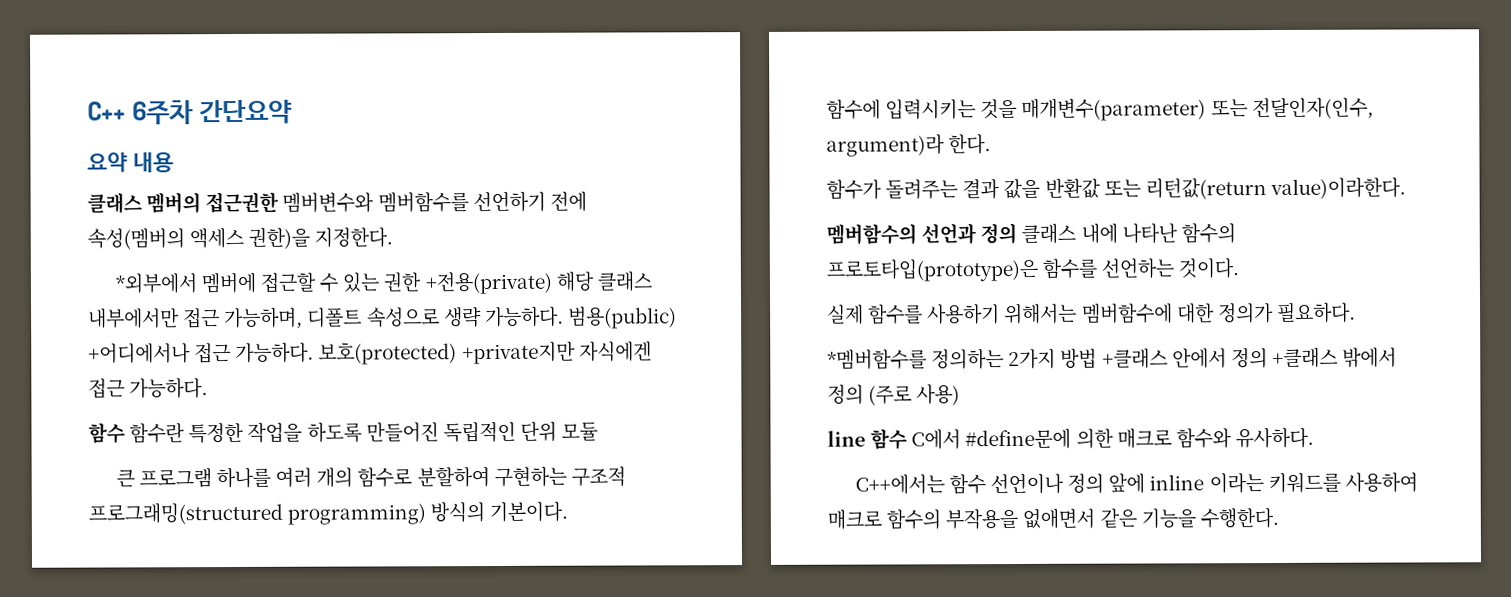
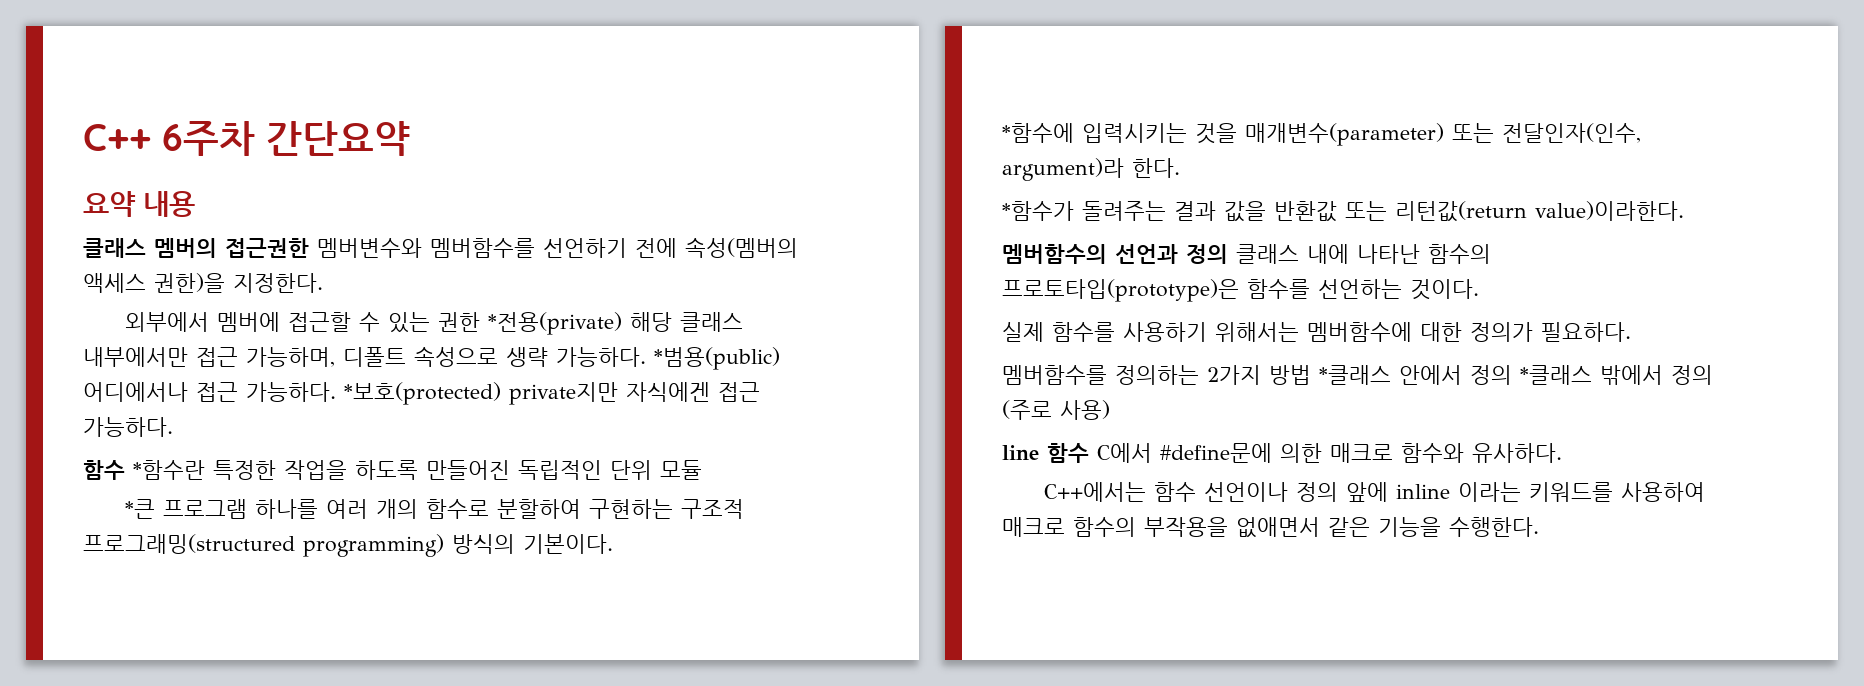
- *외부에서 멤버에 접근할 수 있는 권한 +전용(private) 해당 클래스 내부에서만 접근 가능하며, 디폴트 속성으로 생략 가능하다.
+ 외부에서 멤버에 접근할 수 있는 권한 *전용(private) 해당 클래스 내부에서만 접근 가능하며, 디폴트 속성으로 생략 가능하다.
- 범용(public) +어디에서나 접근 가능하다. 보호(protected) +private지만 자식에겐 접근 가능하다.
+ *범용(public) 어디에서나 접근 가능하다. *보호(protected) private지만 자식에겐 접근 가능하다.
- 함수 함수란 특정한 작업을 하도록 만들어진 독립적인 단위 모듈
+ 함수 *함수란 특정한 작업을 하도록 만들어진 독립적인 단위 모듈
- 큰 프로그램 하나를 여러 개의 함수로 분할하여 구현하는 구조적 프로그래밍(structured programming) 방식의 기본이다.
+ *큰 프로그램 하나를 여러 개의 함수로 분할하여 구현하는 구조적 프로그래밍(structured programming) 방식의 기본이다.
- 함수에 입력시키는 것을 매개변수(parameter) 또는 전달인자(인수, argument)라 한다.
+ *함수에 입력시키는 것을 매개변수(parameter) 또는 전달인자(인수, argument)라 한다.
- 함수가 돌려주는 결과 값을 반환값 또는 리턴값(return value)이라한다.
+ *함수가 돌려주는 결과 값을 반환값 또는 리턴값(return value)이라한다.
- *멤버함수를 정의하는 2가지 방법 +클래스 안에서 정의 +클래스 밖에서 정의 (주로 사용)
+ 멤버함수를 정의하는 2가지 방법 *클래스 안에서 정의 *클래스 밖에서 정의 (주로 사용)

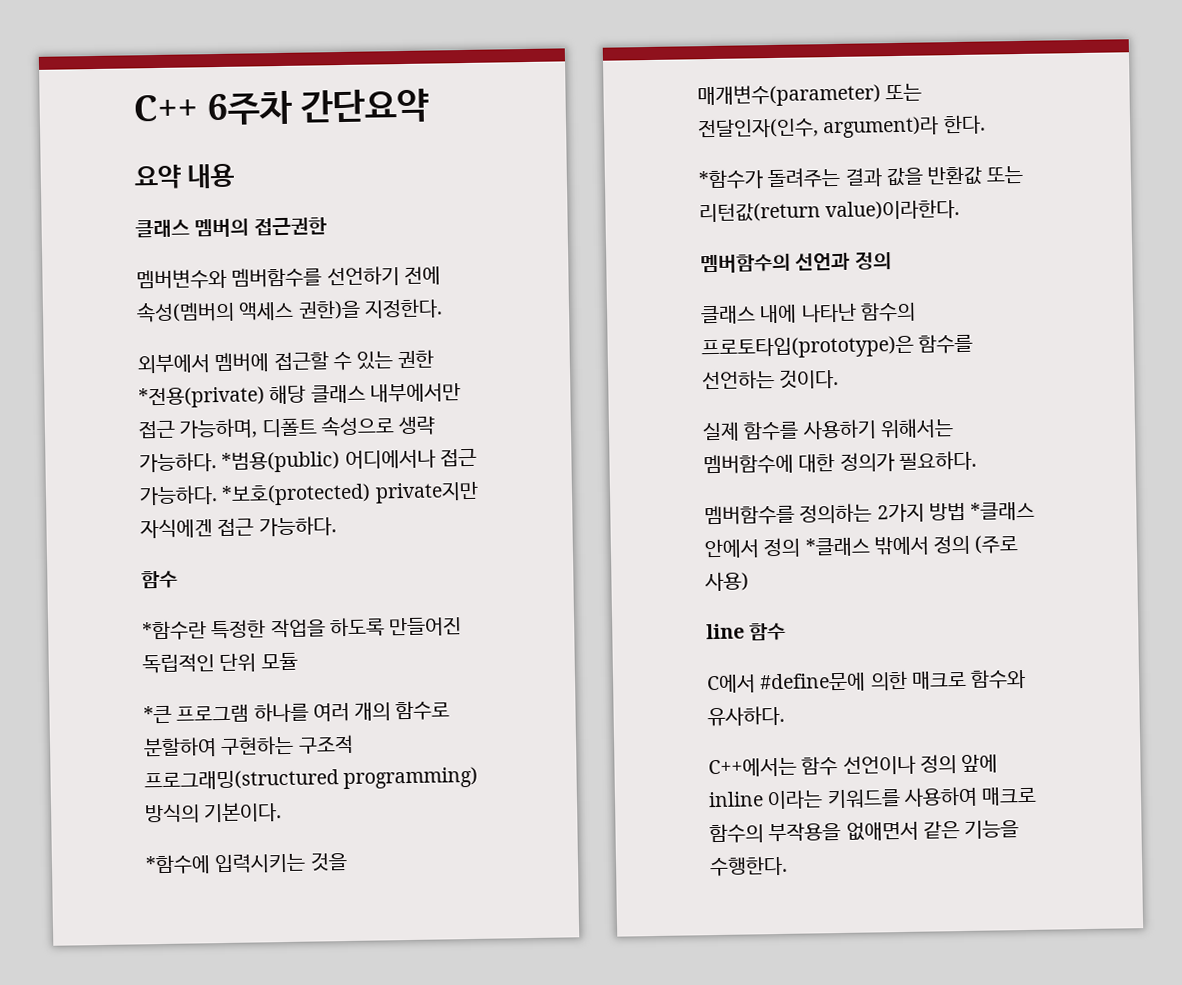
- 클래스 멤버의 접근권한 멤버변수와 멤버함수를 선언하기 전에 속성(멤버의 액세스 권한)을 지정한다.
+ 클래스 멤버의 접근권한
+ 멤버변수와 멤버함수를 선언하기 전에 속성(멤버의 액세스 권한)을 지정한다.
  *보호(protected) private지만 자식에겐 접근 가능하다.
- 함수 *함수란 특정한 작업을 하도록 만들어진 독립적인 단위 모듈
+ 함수
+ *함수란 특정한 작업을 하도록 만들어진 독립적인 단위 모듈
- 멤버함수의 선언과 정의 클래스 내에 나타난 함수의 프로토타입(prototype)은 함수를 선언하는 것이다.
+ 멤버함수의 선언과 정의
+ 클래스 내에 나타난 함수의 프로토타입(prototype)은 함수를 선언하는 것이다.
- line 함수 C에서 #define문에 의한 매크로 함수와 유사하다.
+ line 함수
+ C에서 #define문에 의한 매크로 함수와 유사하다.

